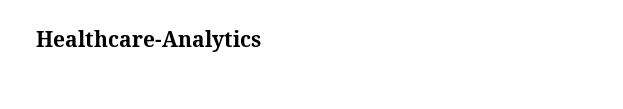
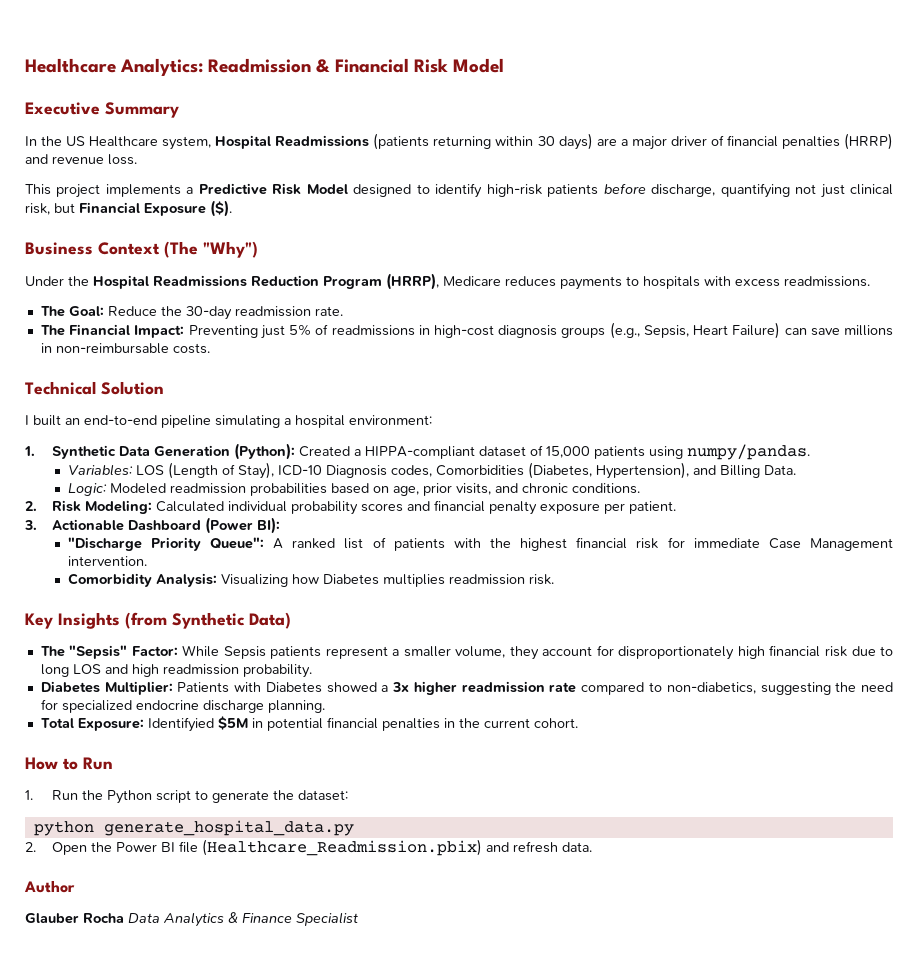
- Healthcare-Analytics
+ Healthcare Analytics: Readmission & Financial Risk Model
+ Executive Summary
+ In the US Healthcare system, Hospital Readmissions (patients returning within 30 days) are a major driver of financial penalties (HRRP) and revenue loss.
+ This project implements a Predictive Risk Model designed to identify high-risk patients before discharge, quantifying not just clinical risk, but Financial Exposure ($).
+ Business Context (The "Why")
+ Under the Hospital Readmissions Reduction Program (HRRP), Medicare reduces payments to hospitals with excess readmissions.
+ The Goal: Reduce the 30-day readmission rate.
+ The Financial Impact: Preventing just 5% of readmissions in high-cost diagnosis groups (e.g., Sepsis, Heart Failure) can save millions in non-reimbursable costs.
+ Technical Solution
+ I built an end-to-end pipeline simulating a hospital environment:
+ 1. Synthetic Data Generation (Python): Created a HIPPA-compliant dataset of 15,000 patients using numpy/pandas.
+ Variables: LOS (Length of Stay), ICD-10 Diagnosis codes, Comorbidities (Diabetes, Hypertension), and Billing Data.
+ Logic: Modeled readmission probabilities based on age, prior visits, and chronic conditions.
+ 2. Risk Modeling: Calculated individual probability scores and financial penalty exposure per patient.
+ 3. Actionable Dashboard (Power BI):
+ "Discharge Priority Queue": A ranked list of patients with the highest financial risk for immediate Case Management intervention.
+ Comorbidity Analysis: Visualizing how Diabetes multiplies readmission risk.
+ Key Insights (from Synthetic Data)
+ The "Sepsis" Factor: While Sepsis patients represent a smaller volume, they account for disproportionately high financial risk due to long LOS and high readmission probability.
+ Diabetes Multiplier: Patients with Diabetes showed a 3x higher readmission rate compared to non-diabetics, suggesting the need for specialized endocrine discharge planning.
+ Total Exposure: Identifyied $5M in potential financial penalties in the current cohort.
+ How to Run
+ 1. Run the Python script to generate the dataset:
+ python generate_hospital_data.py
+ 2. Open the Power BI file (Healthcare_Readmission.pbix) and refresh data.
+ Author
+ Glauber Rocha Data Analytics & Finance Specialist

